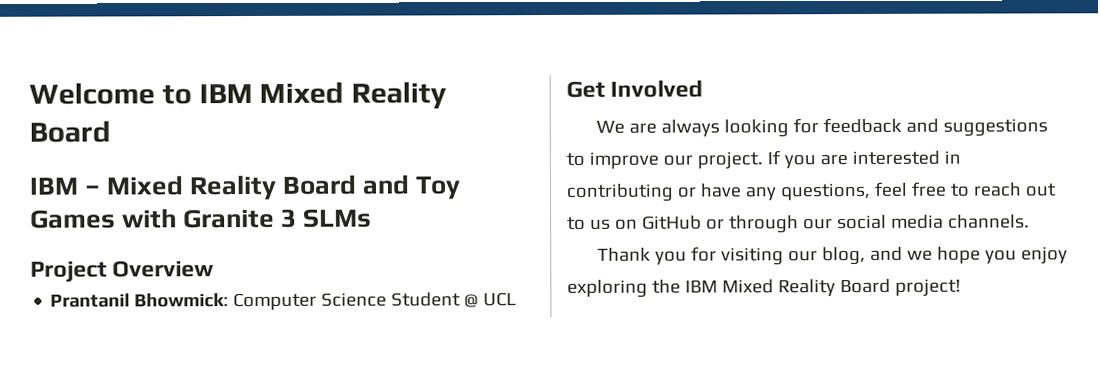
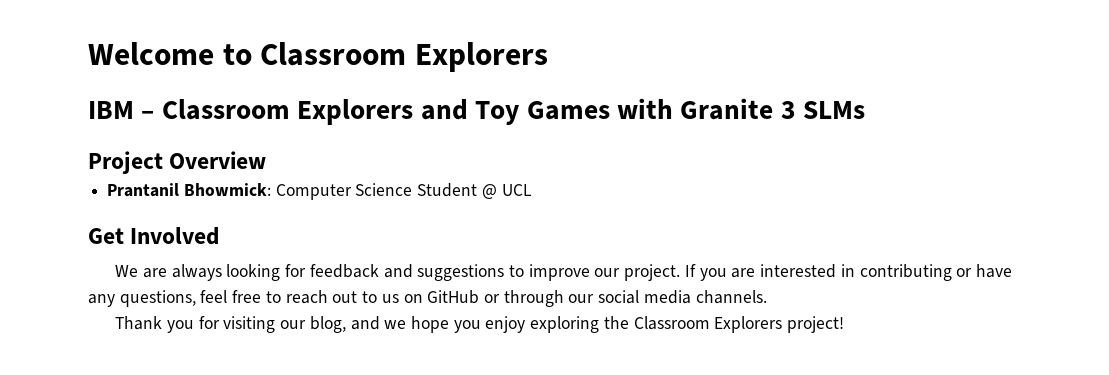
- Welcome to IBM Mixed Reality Board
+ Welcome to Classroom Explorers
- IBM – Mixed Reality Board and Toy Games with Granite 3 SLMs
+ IBM – Classroom Explorers and Toy Games with Granite 3 SLMs
- Thank you for visiting our blog, and we hope you enjoy exploring the IBM Mixed Reality Board project!
+ Thank you for visiting our blog, and we hope you enjoy exploring the Classroom Explorers project!

